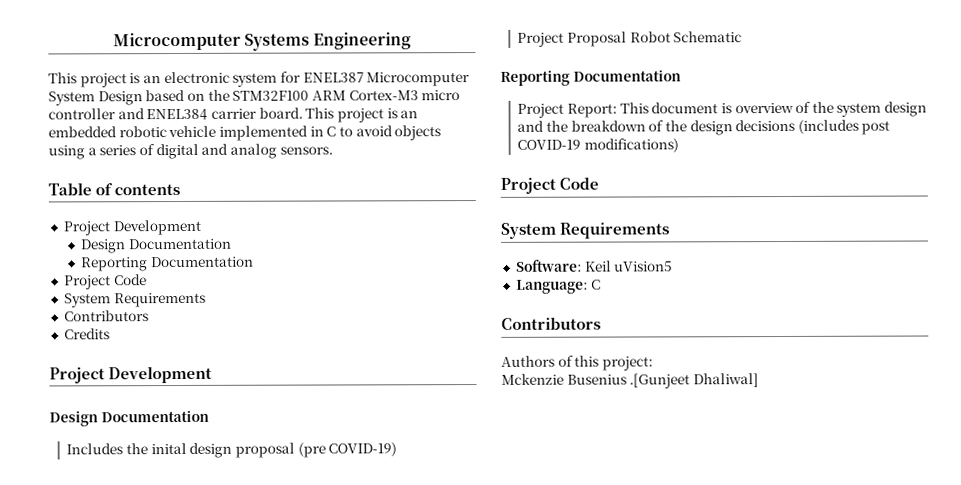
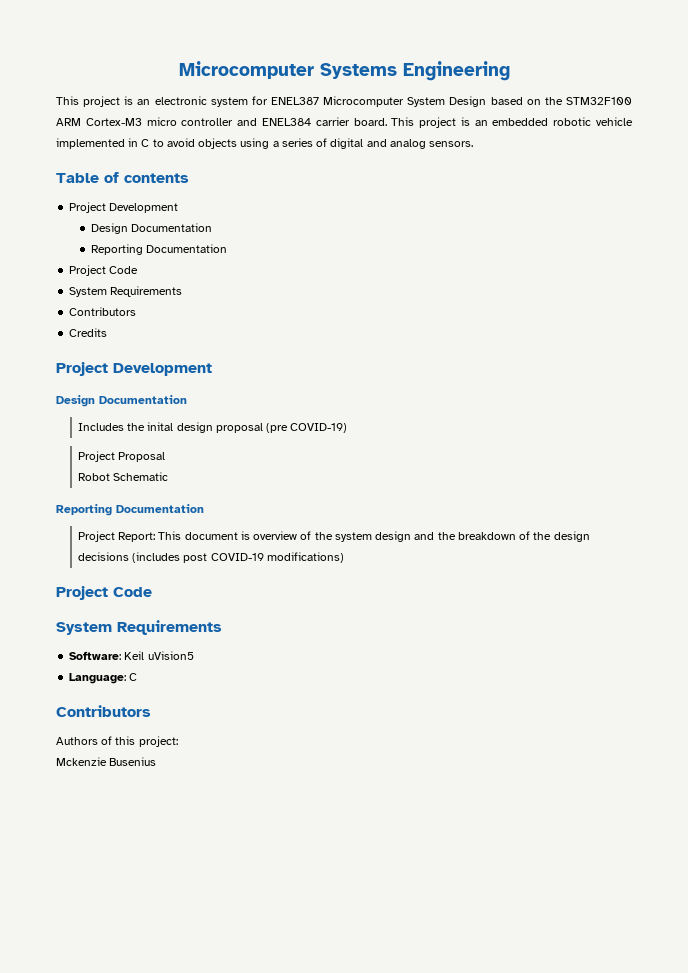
- Project Proposal Robot Schematic
+ Project Proposal
+ Robot Schematic
- Mckenzie Busenius .[Gunjeet Dhaliwal]
+ Mckenzie Busenius

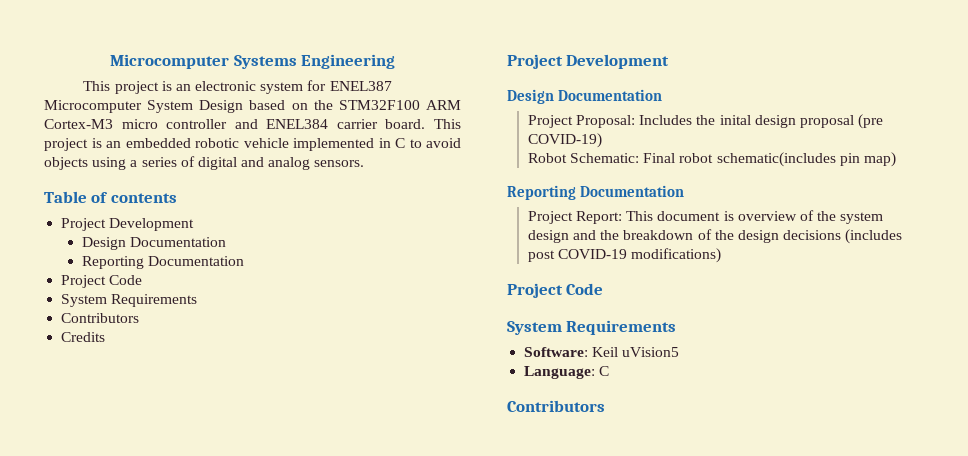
- Includes the inital design proposal (pre COVID-19)
+ Project Proposal: Includes the inital design proposal (pre COVID-19)
- Project Proposal
- Robot Schematic
+ Robot Schematic: Final robot schematic(includes pin map)
- Authors of this project:
- Mckenzie Busenius

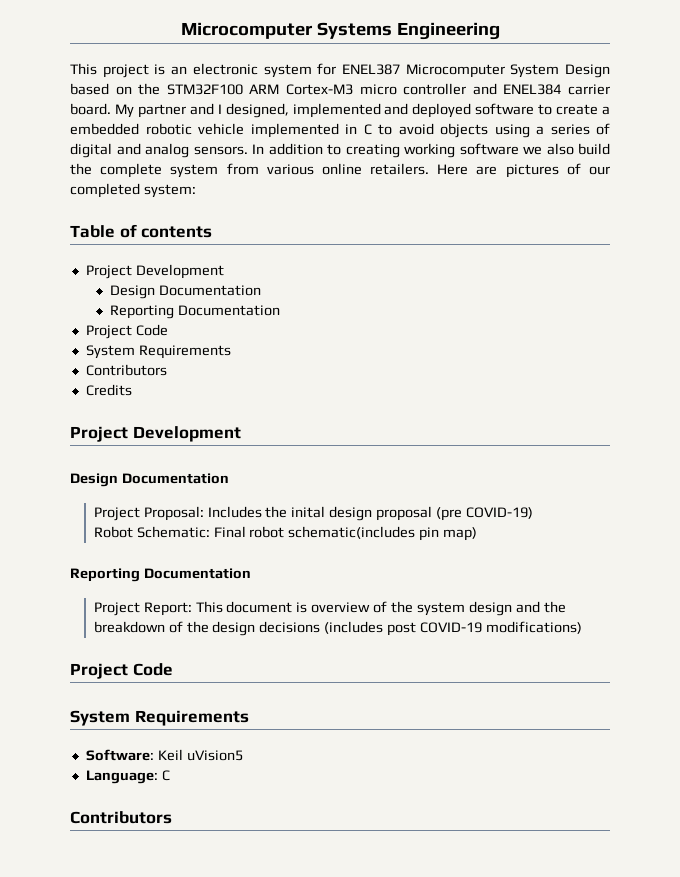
- This project is an embedded robotic vehicle implemented in C to avoid objects using a series of digital and analog sensors.
+ My partner and I designed, implemented and deployed software to create a embedded robotic vehicle implemented in C to avoid objects using a series of digital and analog sensors. In addition to creating working software we also build the complete system from various online retailers. Here are pictures of our completed system:

